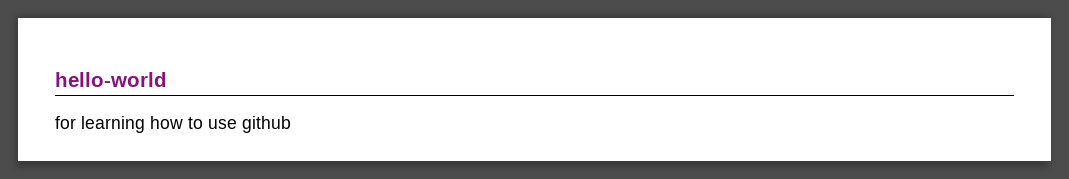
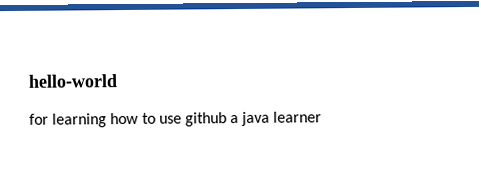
- for learning how to use github
+ for learning how to use github a java learner

